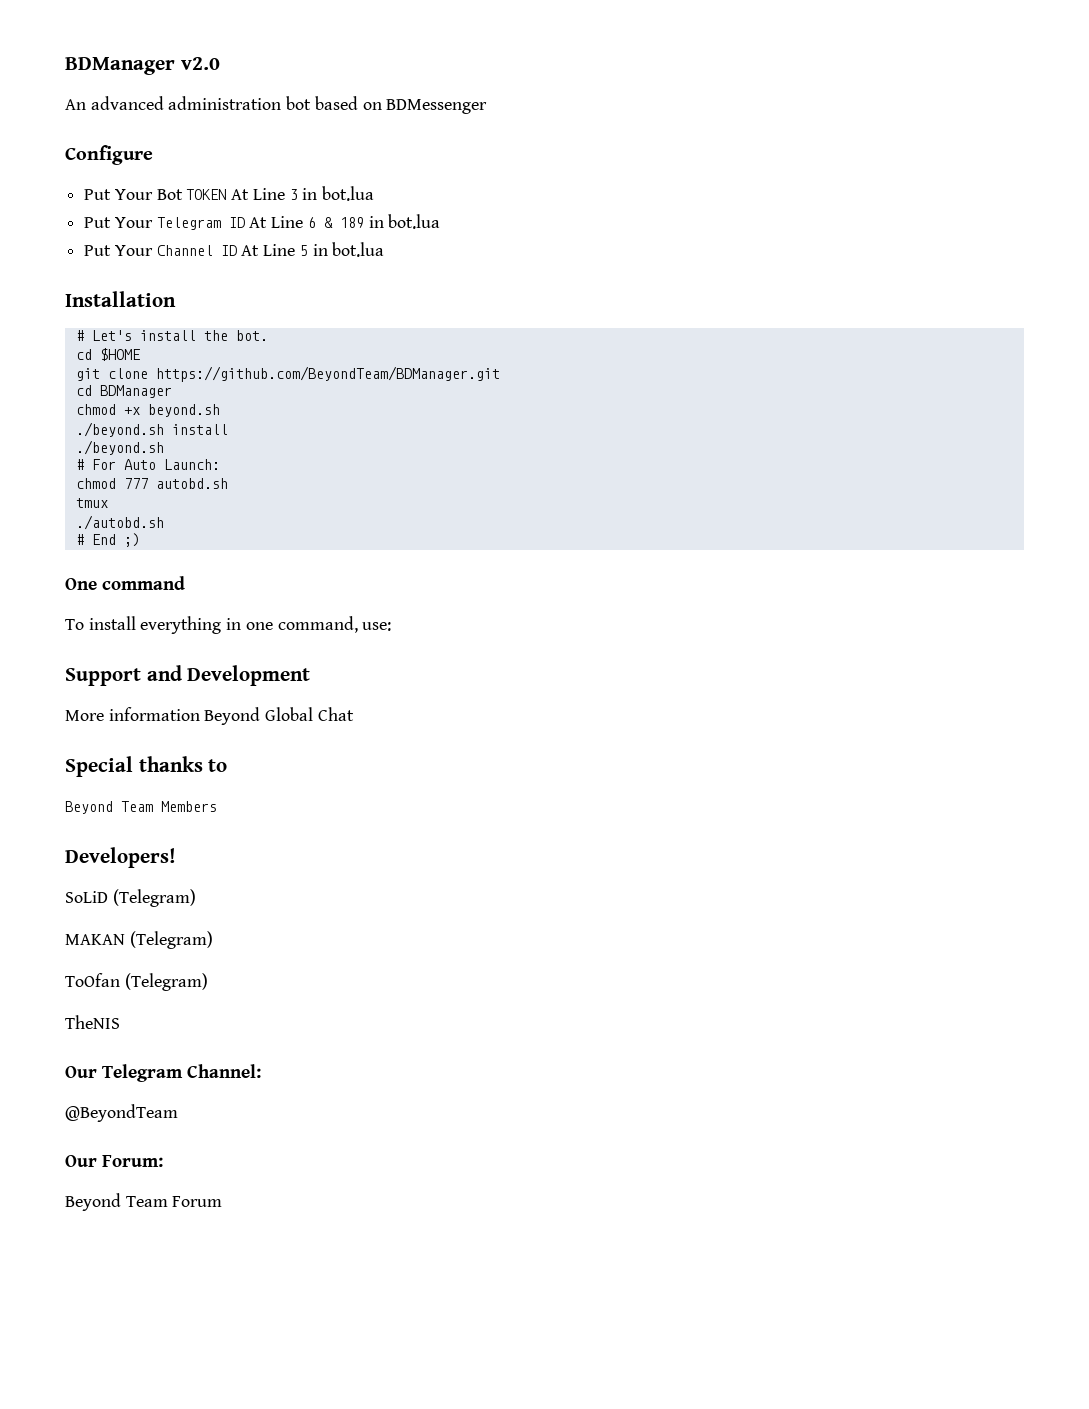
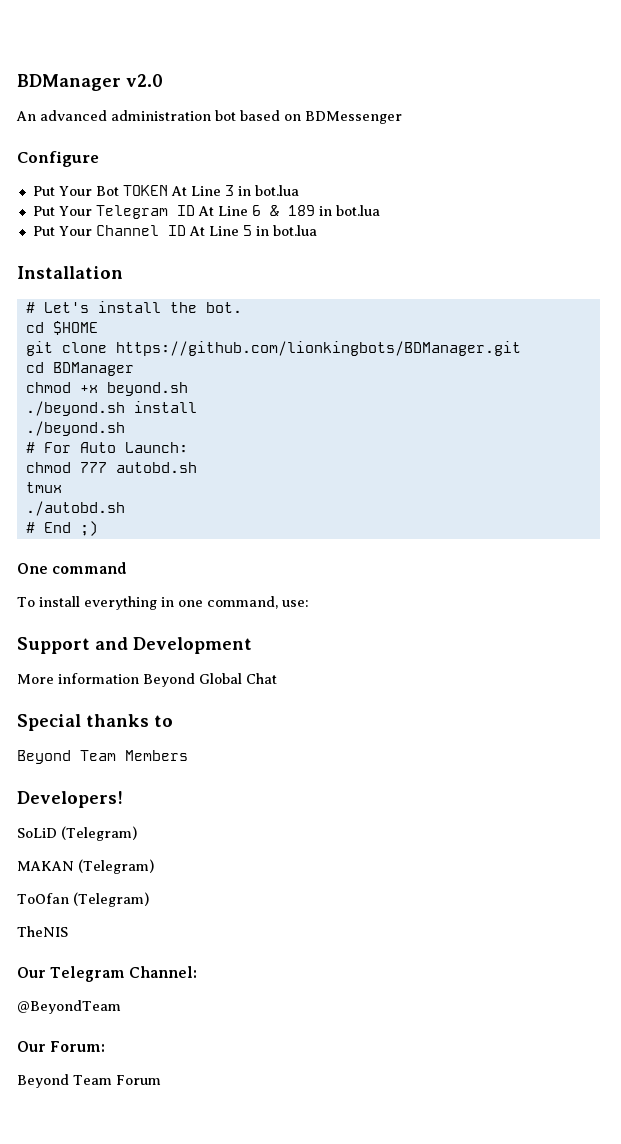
- git clone https://github.com/BeyondTeam/BDManager.git
+ git clone https://github.com/lionkingbots/BDManager.git

